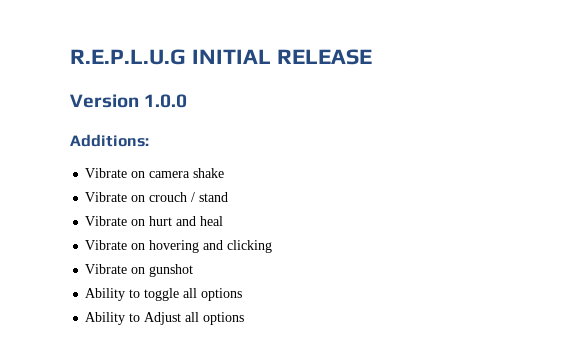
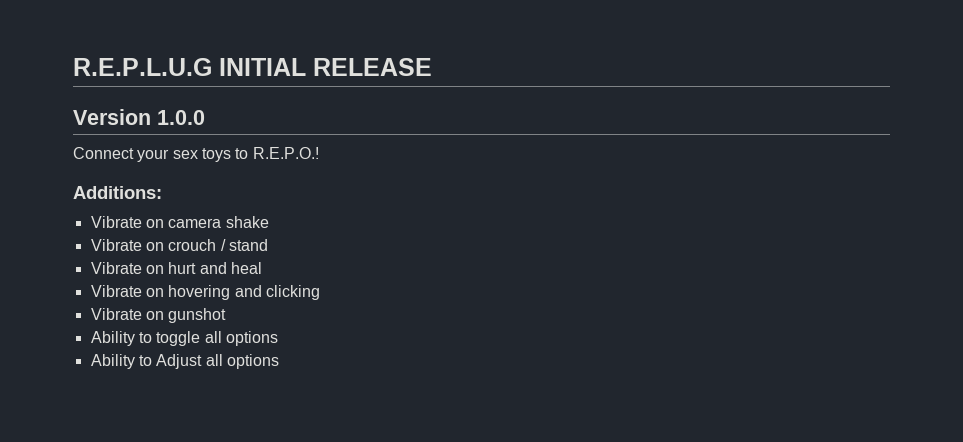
+ Connect your sex toys to R.E.P.O.!

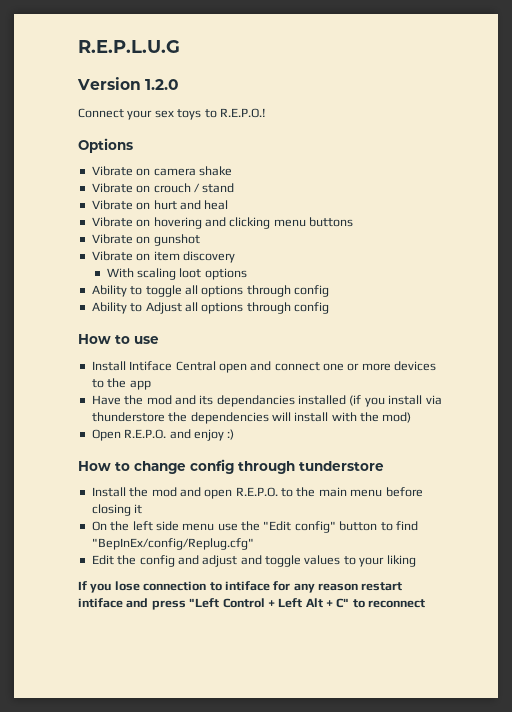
- R.E.P.L.U.G INITIAL RELEASE
+ R.E.P.L.U.G
- Version 1.0.0
+ Version 1.2.0
- Additions:
+ Options
- Vibrate on hovering and clicking
+ Vibrate on hovering and clicking menu buttons
+ Vibrate on item discovery
+ With scaling loot options
- Ability to toggle all options
+ Ability to toggle all options through config
- Ability to Adjust all options
+ Ability to Adjust all options through config
+ How to use
+ Install Intiface Central open and connect one or more devices to the app
+ Have the mod and its dependancies installed (if you install via thunderstore the dependencies will install with the mod)
+ Open R.E.P.O. and enjoy :)
+ How to change config through tunderstore
+ Install the mod and open R.E.P.O. to the main menu before closing it
+ On the left side menu use the "Edit config" button to find "BepInEx/config/Replug.cfg"
+ Edit the config and adjust and toggle values to your liking
+ If you lose connection to intiface for any reason restart intiface and press "Left Control + Left Alt + C" to reconnect

